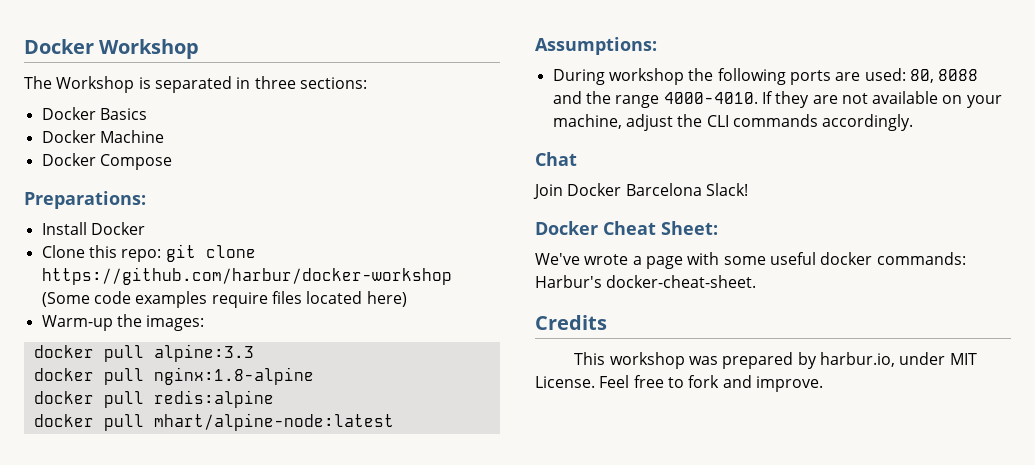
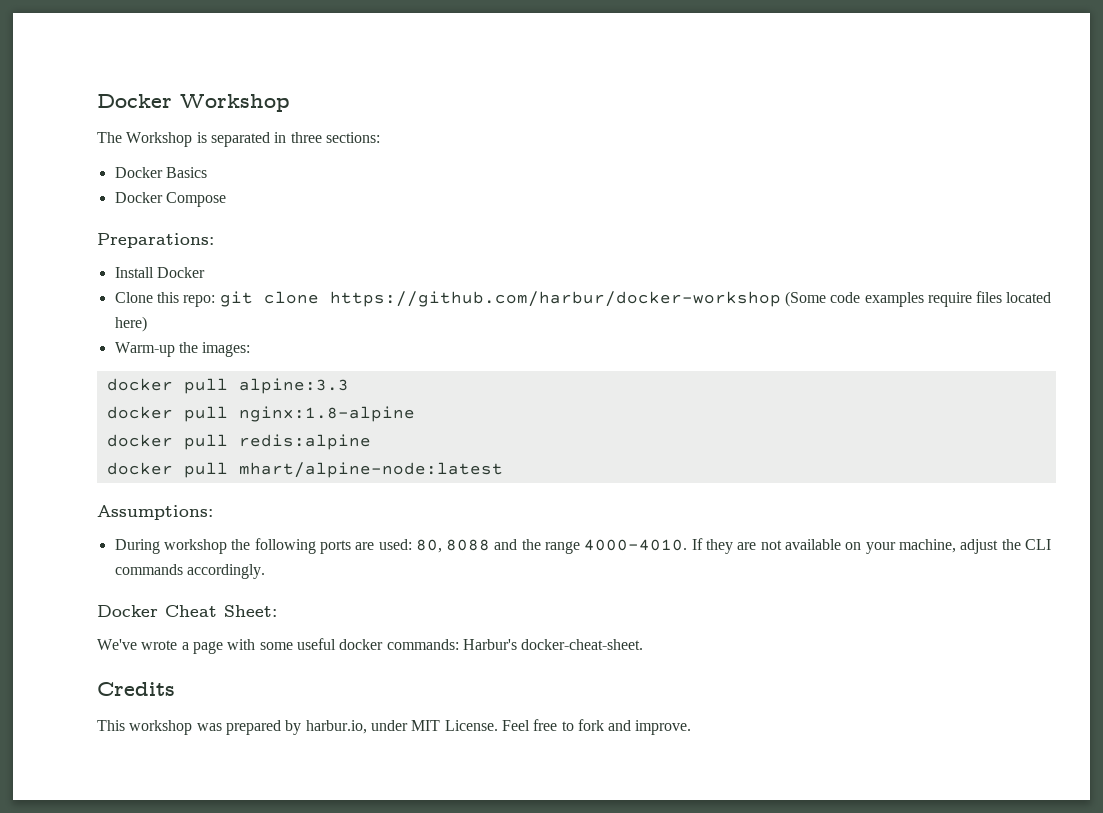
- Docker Machine
- Chat
- Join Docker Barcelona Slack!

